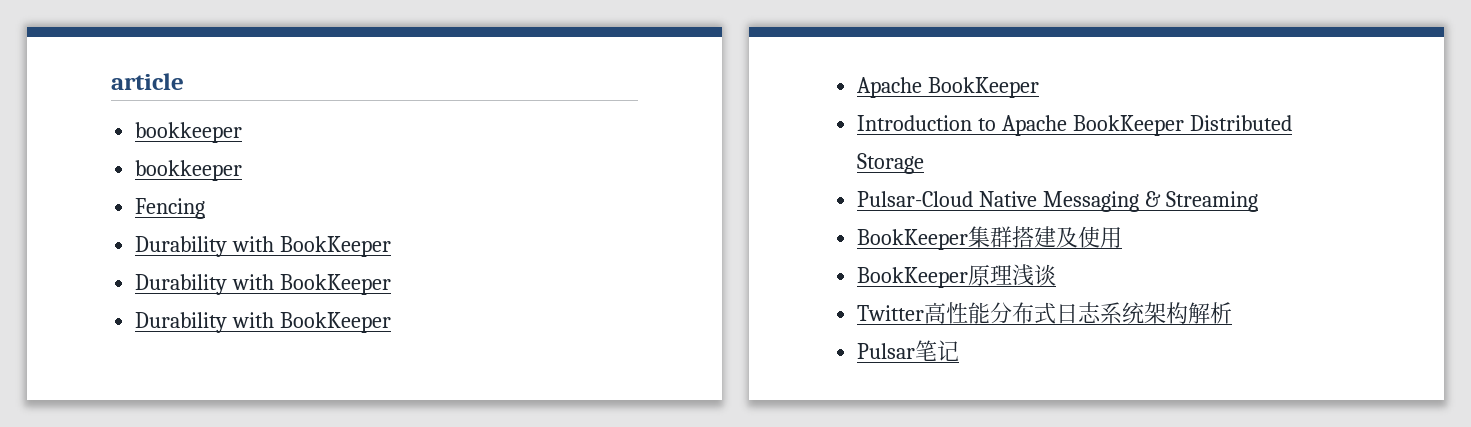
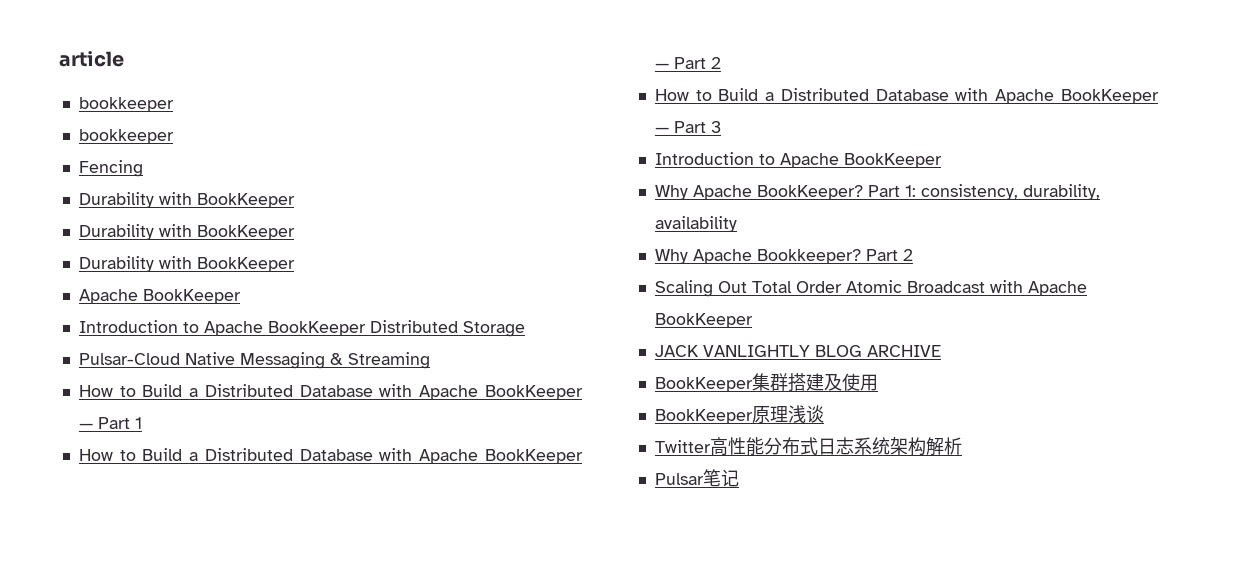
+ How to Build a Distributed Database with Apache BookKeeper — Part 1
+ How to Build a Distributed Database with Apache BookKeeper — Part 2
+ How to Build a Distributed Database with Apache BookKeeper — Part 3
+ Introduction to Apache BookKeeper
+ Why Apache BookKeeper? Part 1: consistency, durability, availability
+ Why Apache Bookkeeper? Part 2
+ Scaling Out Total Order Atomic Broadcast with Apache BookKeeper
+ JACK VANLIGHTLY BLOG ARCHIVE

